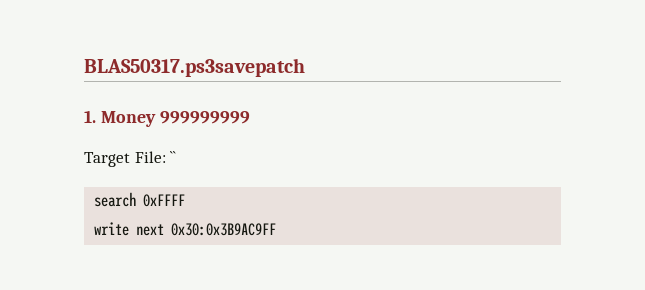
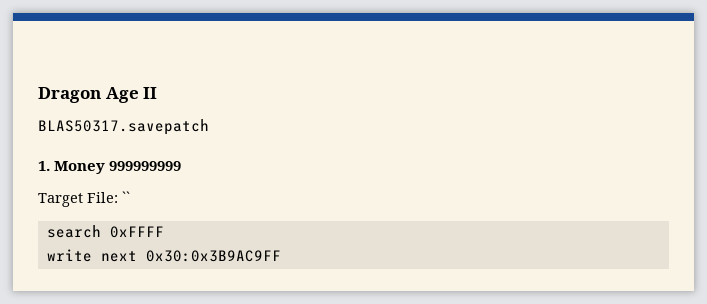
- BLAS50317.ps3savepatch
+ Dragon Age II
+ BLAS50317.savepatch

